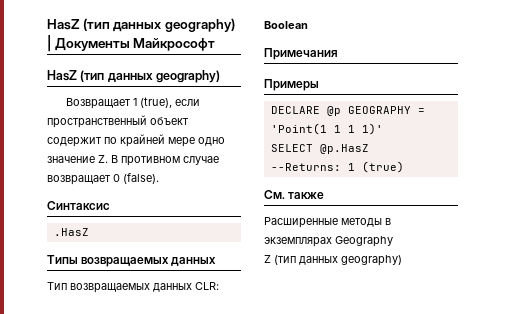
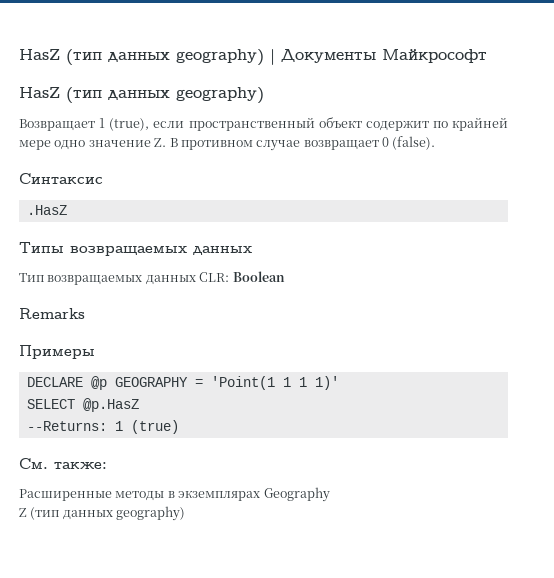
- Примечания
+ Remarks
- См. также
+ См. также:

